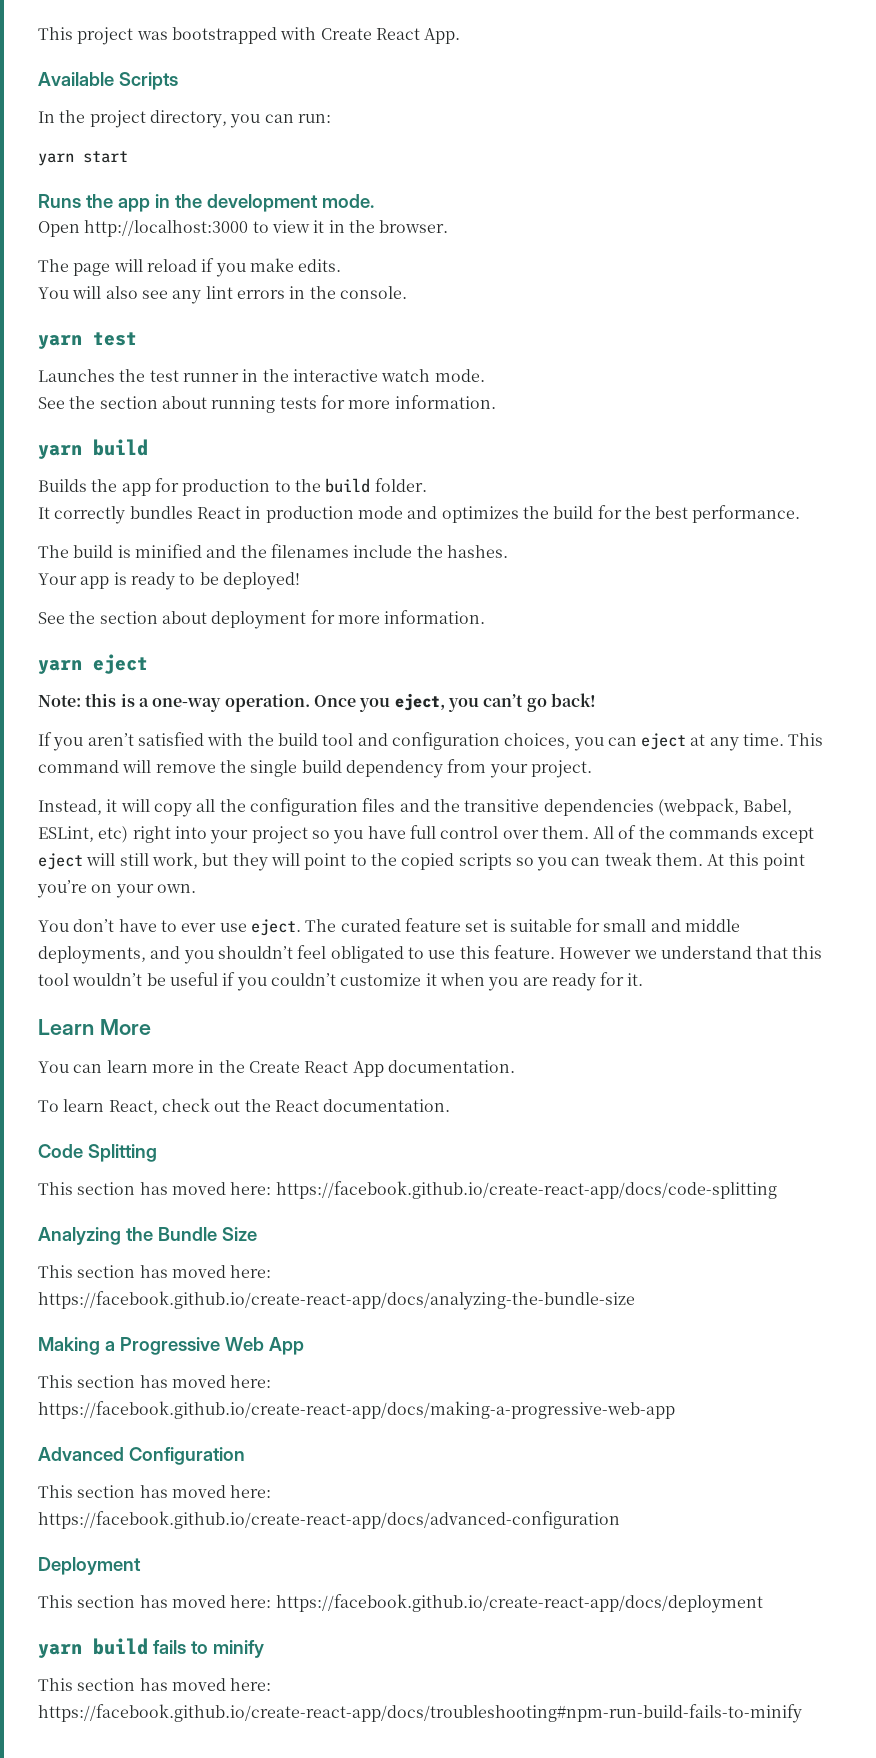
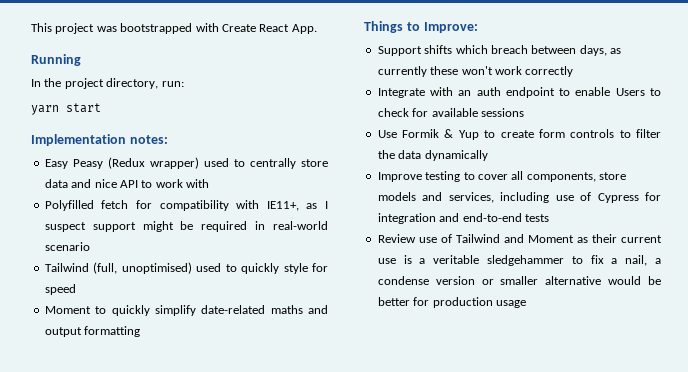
- Available Scripts
+ Running
- In the project directory, you can run:
+ In the project directory, run:
- Runs the app in the development mode.
- Open http://localhost:3000 to view it in the browser.
- The page will reload if you make edits.
- You will also see any lint errors in the console.
- yarn test
- Launches the test runner in the interactive watch mode.
- See the section about running tests for more information.
- yarn build
- Builds the app for production to the build folder.
- It correctly bundles React in production mode and optimizes the build for the best performance.
- The build is minified and the filenames include the hashes.
- Your app is ready to be deployed!
- See the section about deployment for more information.
- yarn eject
- Note: this is a one-way operation. Once you eject, you can’t go back!
- If you aren’t satisfied with the build tool and configuration choices, you can eject at any time. This command will remove the single build dependency from your project.
- Instead, it will copy all the configuration files and the transitive dependencies (webpack, Babel, ESLint, etc) right into your project so you have full control over them. All of the commands except eject will still work, but they will point to the copied scripts so you can tweak them. At this point you’re on your own.
- You don’t have to ever use eject. The curated feature set is suitable for small and middle deployments, and you shouldn’t feel obligated to use this feature. However we understand that this tool wouldn’t be useful if you couldn’t customize it when you are ready for it.
- Learn More
- You can learn more in the Create React App documentation.
- To learn React, check out the React documentation.
- Code Splitting
- This section has moved here: https://facebook.github.io/create-react-app/docs/code-splitting
- Analyzing the Bundle Size
- This section has moved here: https://facebook.github.io/create-react-app/docs/analyzing-the-bundle-size
- Making a Progressive Web App
- This section has moved here: https://facebook.github.io/create-react-app/docs/making-a-progressive-web-app
- Advanced Configuration
- This section has moved here: https://facebook.github.io/create-react-app/docs/advanced-configuration
- Deployment
- This section has moved here: https://facebook.github.io/create-react-app/docs/deployment
- yarn build fails to minify
- This section has moved here: https://facebook.github.io/create-react-app/docs/troubleshooting#npm-run-build-fails-to-minify
+ Implementation notes:
+ Easy Peasy (Redux wrapper) used to centrally store data and nice API to work with
+ Polyfilled fetch for compatibility with IE11+, as I suspect support might be required in real-world scenario
+ Tailwind (full, unoptimised) used to quickly style for speed
+ Moment to quickly simplify date-related maths and output formatting
+ Things to Improve:
+ Support shifts which breach between days, as currently these won't work correctly
+ Integrate with an auth endpoint to enable Users to check for available sessions
+ Use Formik & Yup to create form controls to filter the data dynamically
+ Improve testing to cover all components, store models and services, including use of Cypress for integration and end-to-end tests
+ Review use of Tailwind and Moment as their current use is a veritable sledgehammer to fix a nail, a condense version or smaller alternative would be better for production usage

